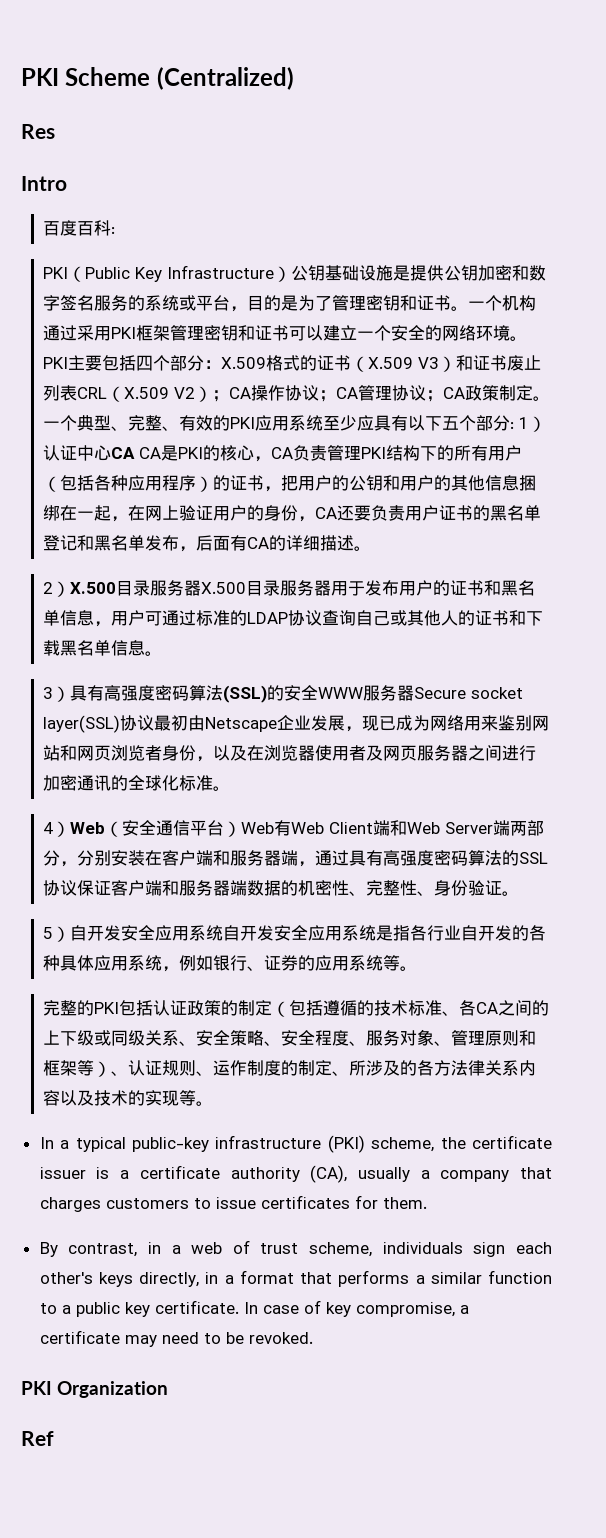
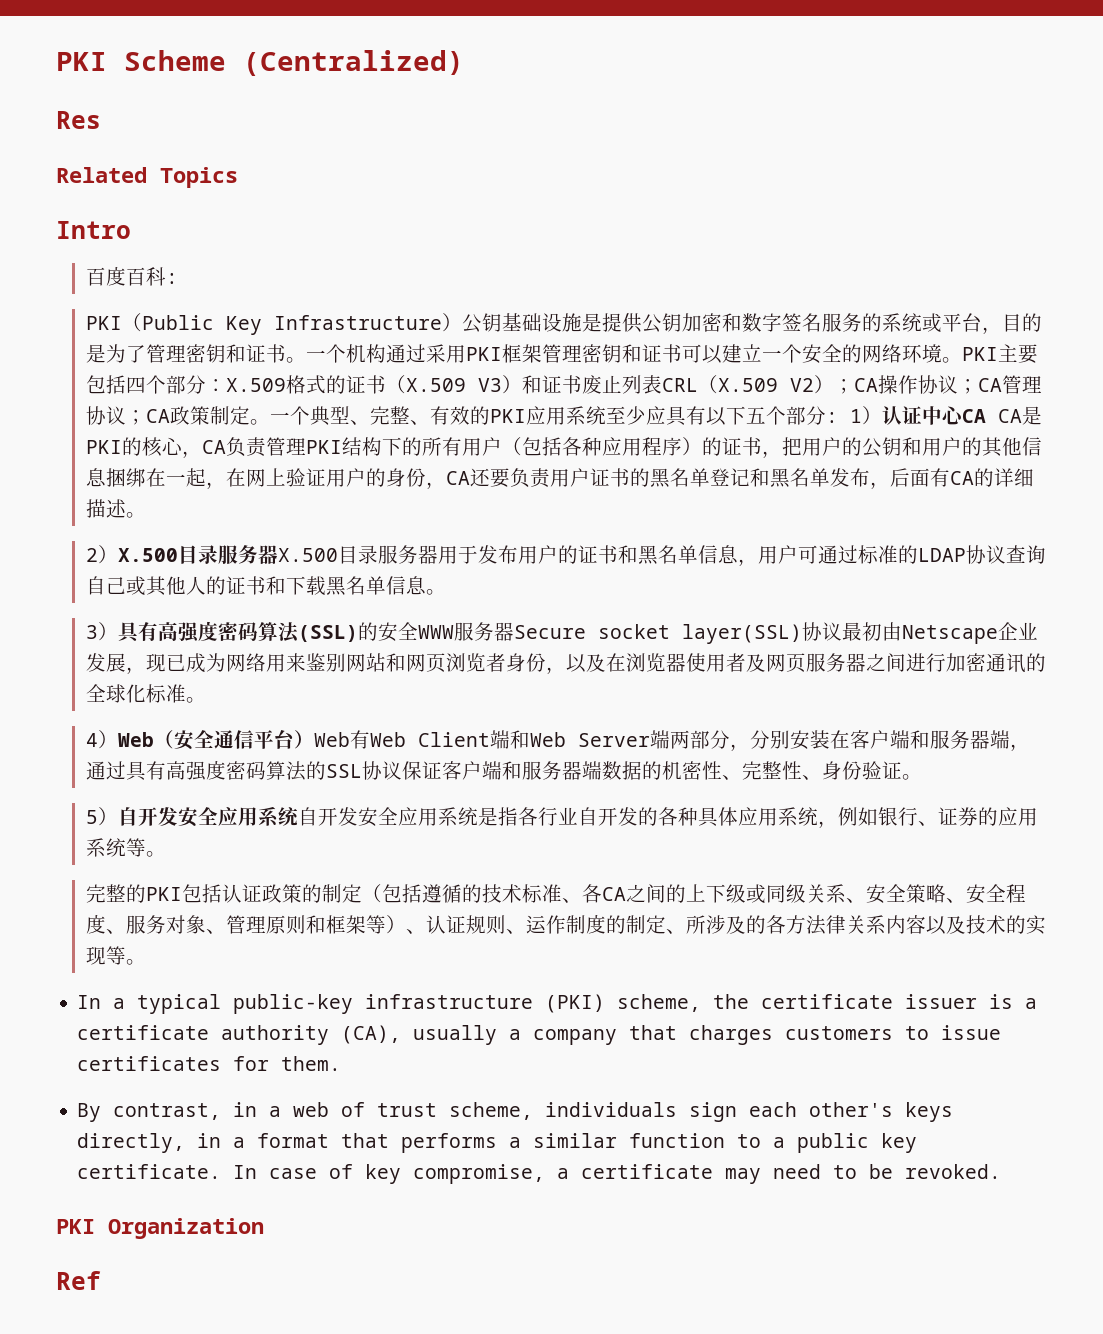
+ Related Topics

